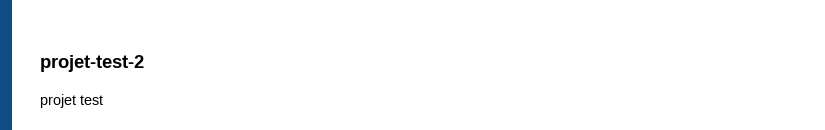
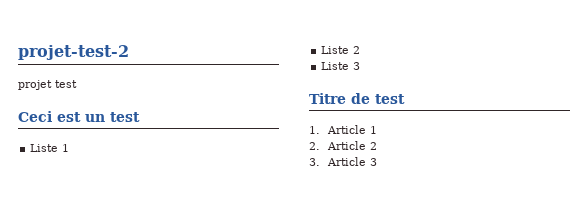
+ Ceci est un test
+ Liste 1
+ Liste 2
+ Liste 3
+ Titre de test
+ 1. Article 1
+ 2. Article 2
+ 3. Article 3

